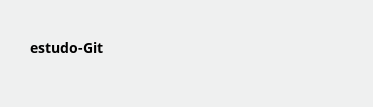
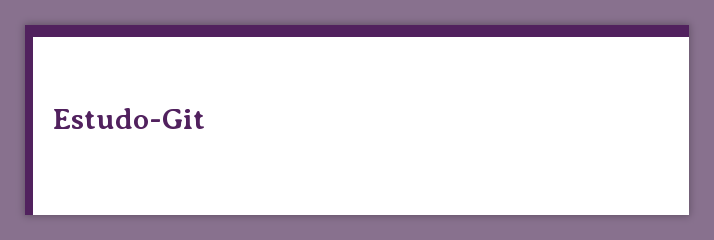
- estudo-Git
+ Estudo-Git

